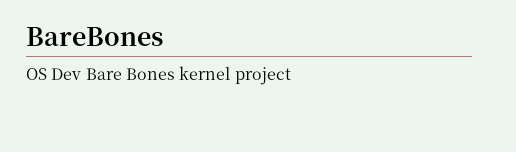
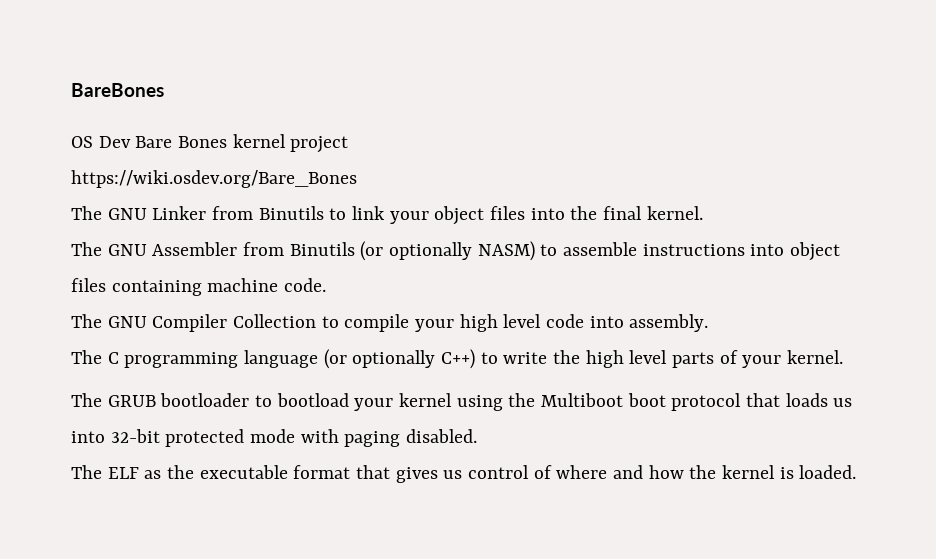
+ https://wiki.osdev.org/Bare_Bones
+ The GNU Linker from Binutils to link your object files into the final kernel.
+ The GNU Assembler from Binutils (or optionally NASM) to assemble instructions into object files containing machine code.
+ The GNU Compiler Collection to compile your high level code into assembly.
+ The C programming language (or optionally C++) to write the high level parts of your kernel.
+ The GRUB bootloader to bootload your kernel using the Multiboot boot protocol that loads us into 32-bit protected mode with paging disabled.
+ The ELF as the executable format that gives us control of where and how the kernel is loaded.

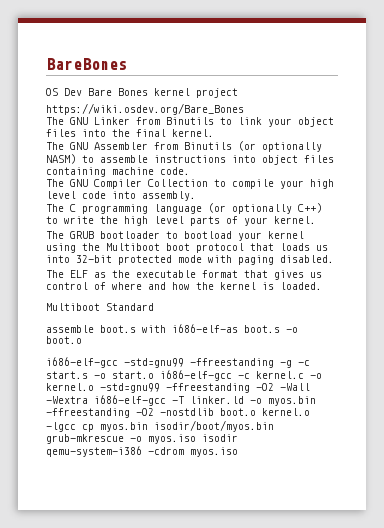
+ Multiboot Standard
+ assemble boot.s with i686-elf-as boot.s -o boot.o
+ i686-elf-gcc -std=gnu99 -ffreestanding -g -c start.s -o start.o i686-elf-gcc -c kernel.c -o kernel.o -std=gnu99 -ffreestanding -O2 -Wall -Wextra i686-elf-gcc -T linker.ld -o myos.bin -ffreestanding -O2 -nostdlib boot.o kernel.o -lgcc cp myos.bin isodir/boot/myos.bin grub-mkrescue -o myos.iso isodir qemu-system-i386 -cdrom myos.iso

